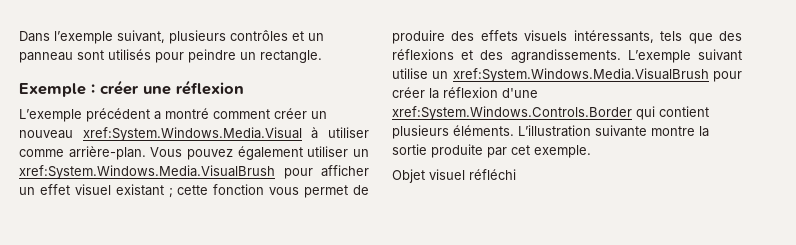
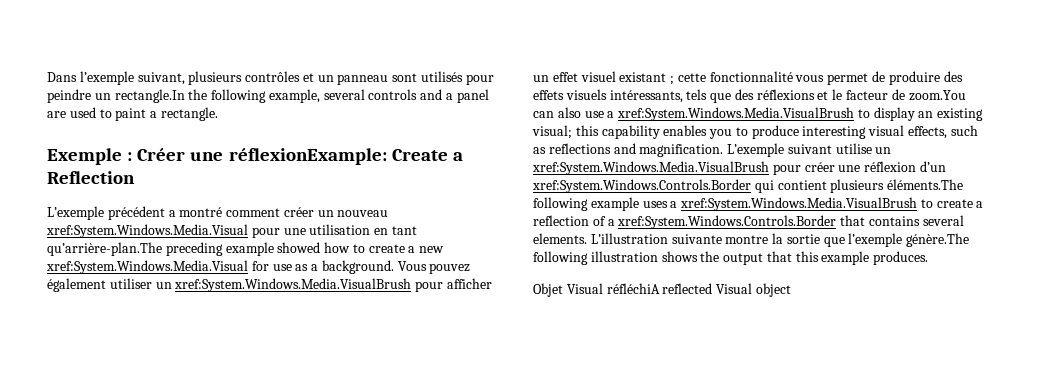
- Dans l’exemple suivant, plusieurs contrôles et un panneau sont utilisés pour peindre un rectangle.
- Exemple : créer une réflexion
+ Dans l’exemple suivant, plusieurs contrôles et un panneau sont utilisés pour peindre un rectangle.In the following example, several controls and a panel are used to paint a rectangle.
+ Exemple : Créer une réflexionExample: Create a Reflection
- L’exemple précédent a montré comment créer un nouveau xref:System.Windows.Media.Visual à utiliser comme arrière-plan.
+ L’exemple précédent a montré comment créer un nouveau xref:System.Windows.Media.Visual pour une utilisation en tant qu’arrière-plan.The preceding example showed how to create a new xref:System.Windows.Media.Visual for use as a background.
- Vous pouvez également utiliser un xref:System.Windows.Media.VisualBrush pour afficher un effet visuel existant ; cette fonction vous permet de produire des effets visuels intéressants, tels que des réflexions et des agrandissements.
+ Vous pouvez également utiliser un xref:System.Windows.Media.VisualBrush pour afficher un effet visuel existant ; cette fonctionnalité vous permet de produire des effets visuels intéressants, tels que des réflexions et le facteur de zoom.You can also use a xref:System.Windows.Media.VisualBrush to display an existing visual; this capability enables you to produce interesting visual effects, such as reflections and magnification.
- L’exemple suivant utilise un xref:System.Windows.Media.VisualBrush pour créer la réflexion d'une xref:System.Windows.Controls.Border qui contient plusieurs éléments.
+ L’exemple suivant utilise un xref:System.Windows.Media.VisualBrush pour créer une réflexion d’un xref:System.Windows.Controls.Border qui contient plusieurs éléments.The following example uses a xref:System.Windows.Media.VisualBrush to create a reflection of a xref:System.Windows.Controls.Border that contains several elements.
- L’illustration suivante montre la sortie produite par cet exemple.
- Objet visuel réfléchi
+ L’illustration suivante montre la sortie que l’exemple génère.The following illustration shows the output that this example produces.
+ Objet Visual réfléchiA reflected Visual object

